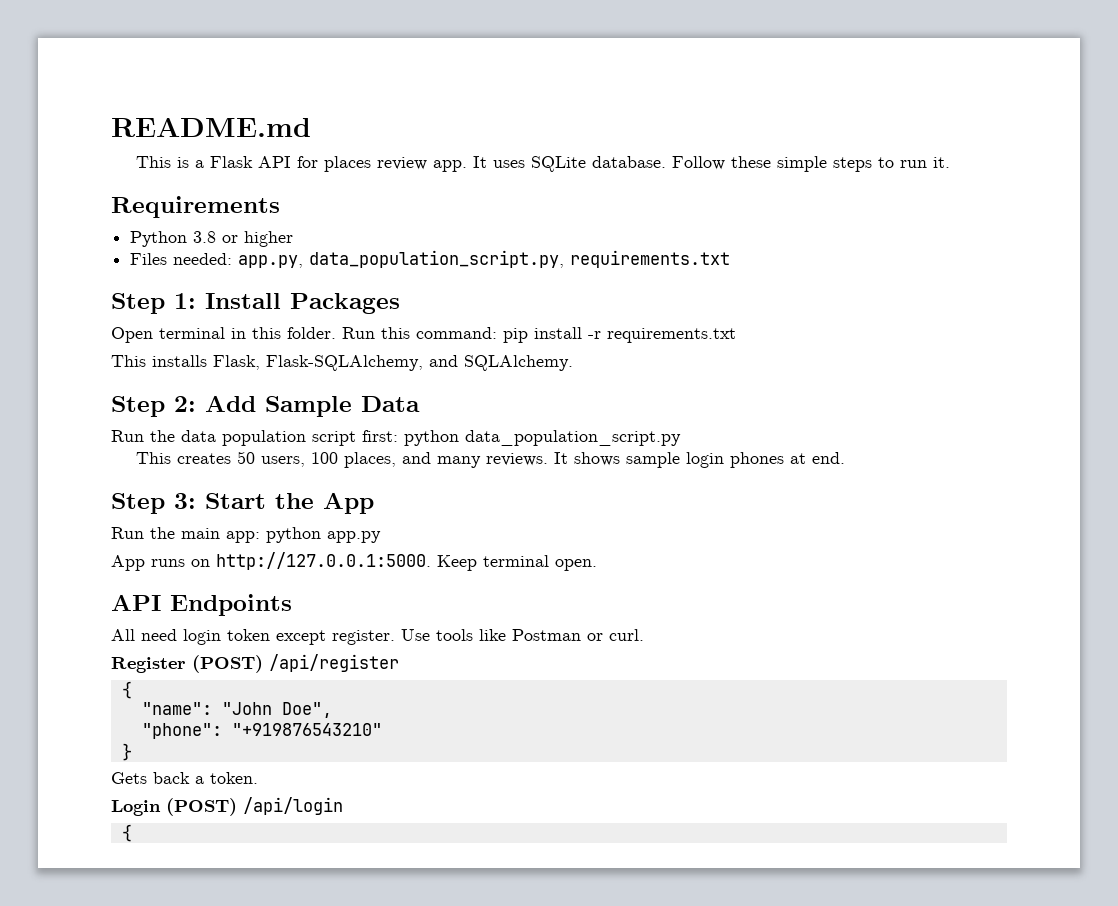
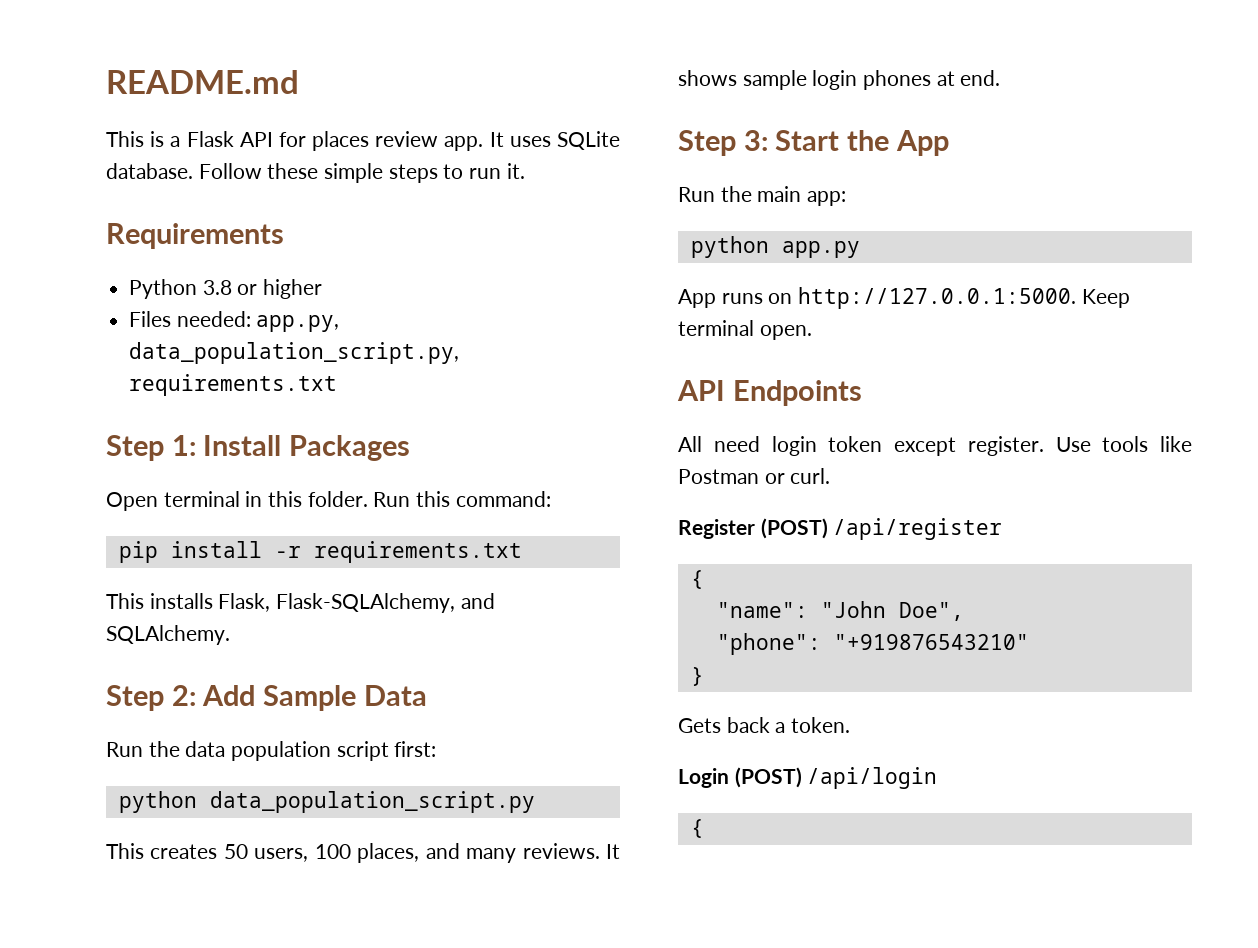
- Run this command: pip install -r requirements.txt
+ Run this command:
+ pip install -r requirements.txt
- Run the data population script first: python data_population_script.py
+ Run the data population script first:
+ python data_population_script.py
- Run the main app: python app.py
+ Run the main app:
+ python app.py

